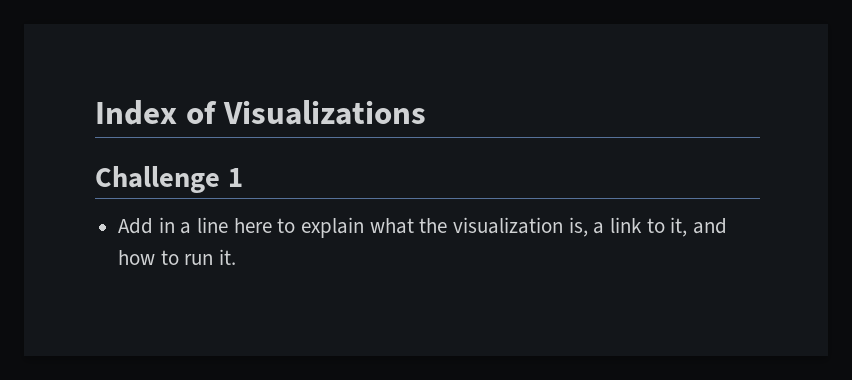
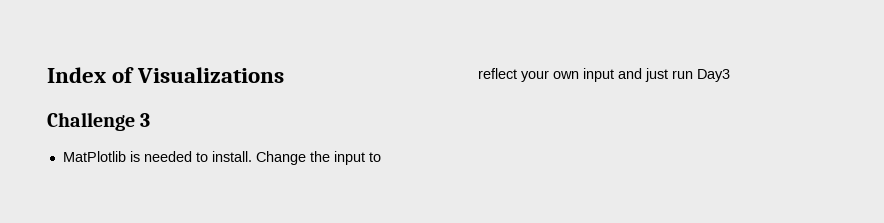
- Challenge 1
- Add in a line here to explain what the visualization is, a link to it, and how to run it.
+ Challenge 3
+ MatPlotlib is needed to install. Change the input to reflect your own input and just run Day3

